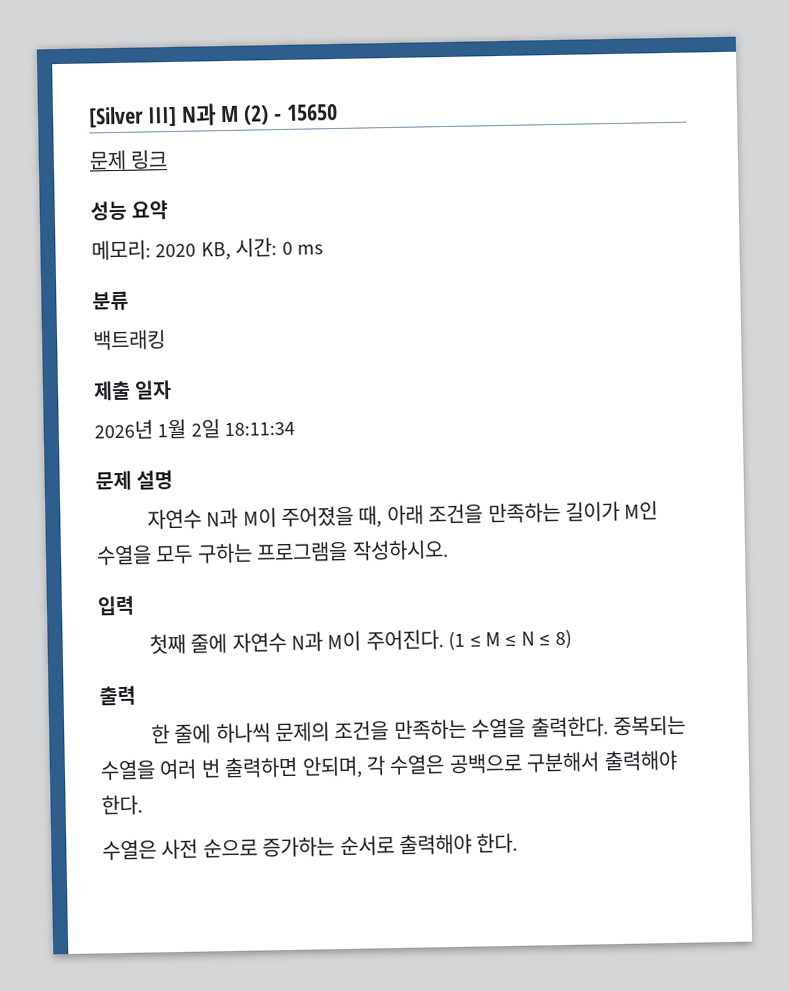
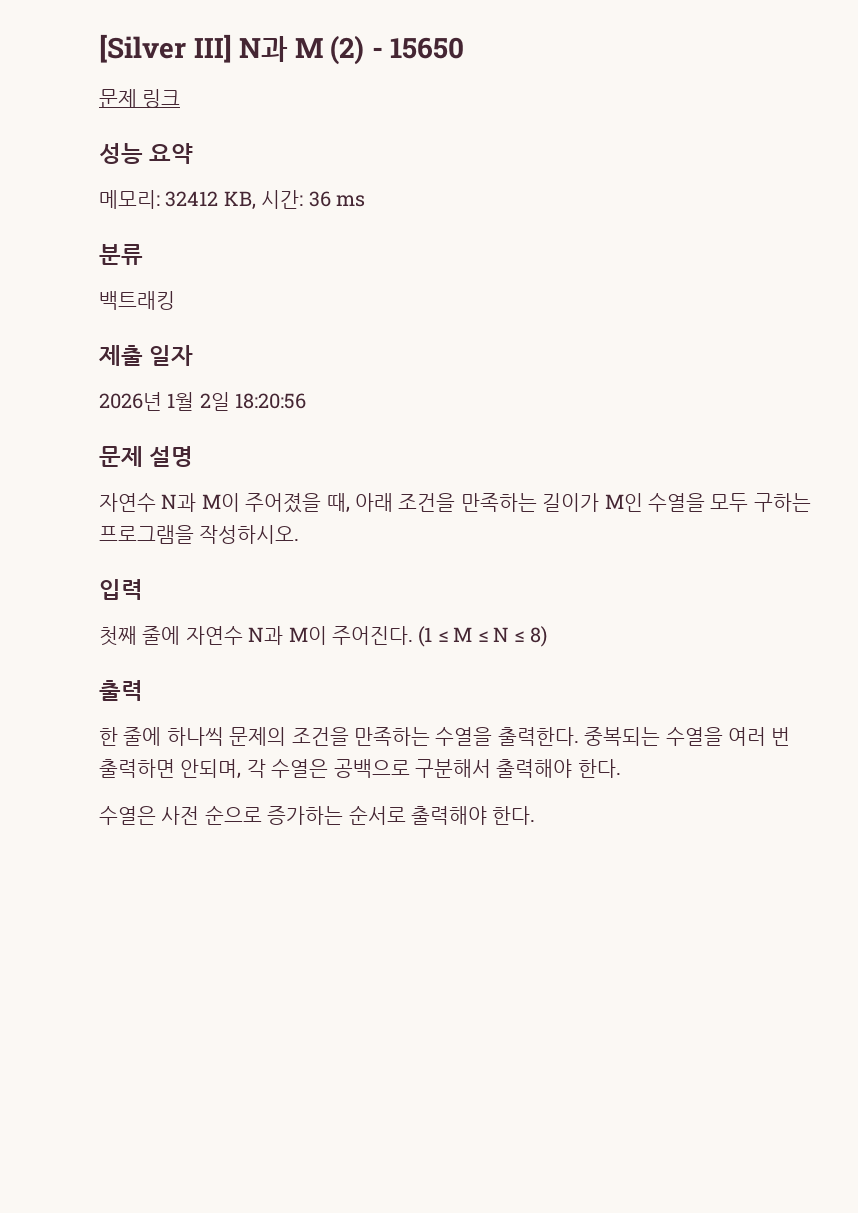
- 메모리: 2020 KB, 시간: 0 ms
+ 메모리: 32412 KB, 시간: 36 ms
- 2026년 1월 2일 18:11:34
+ 2026년 1월 2일 18:20:56

